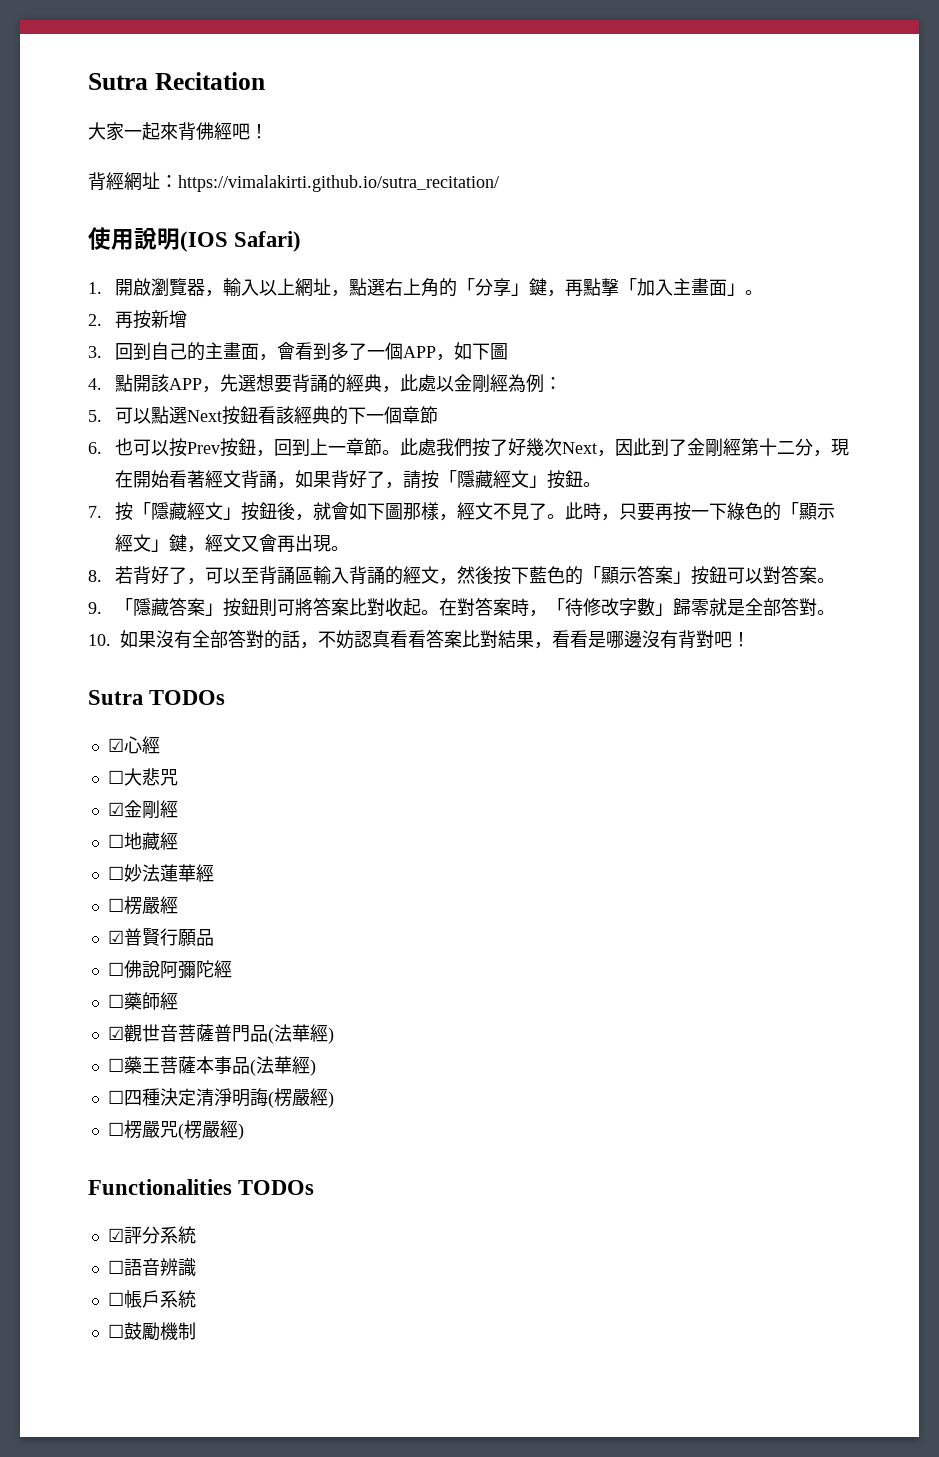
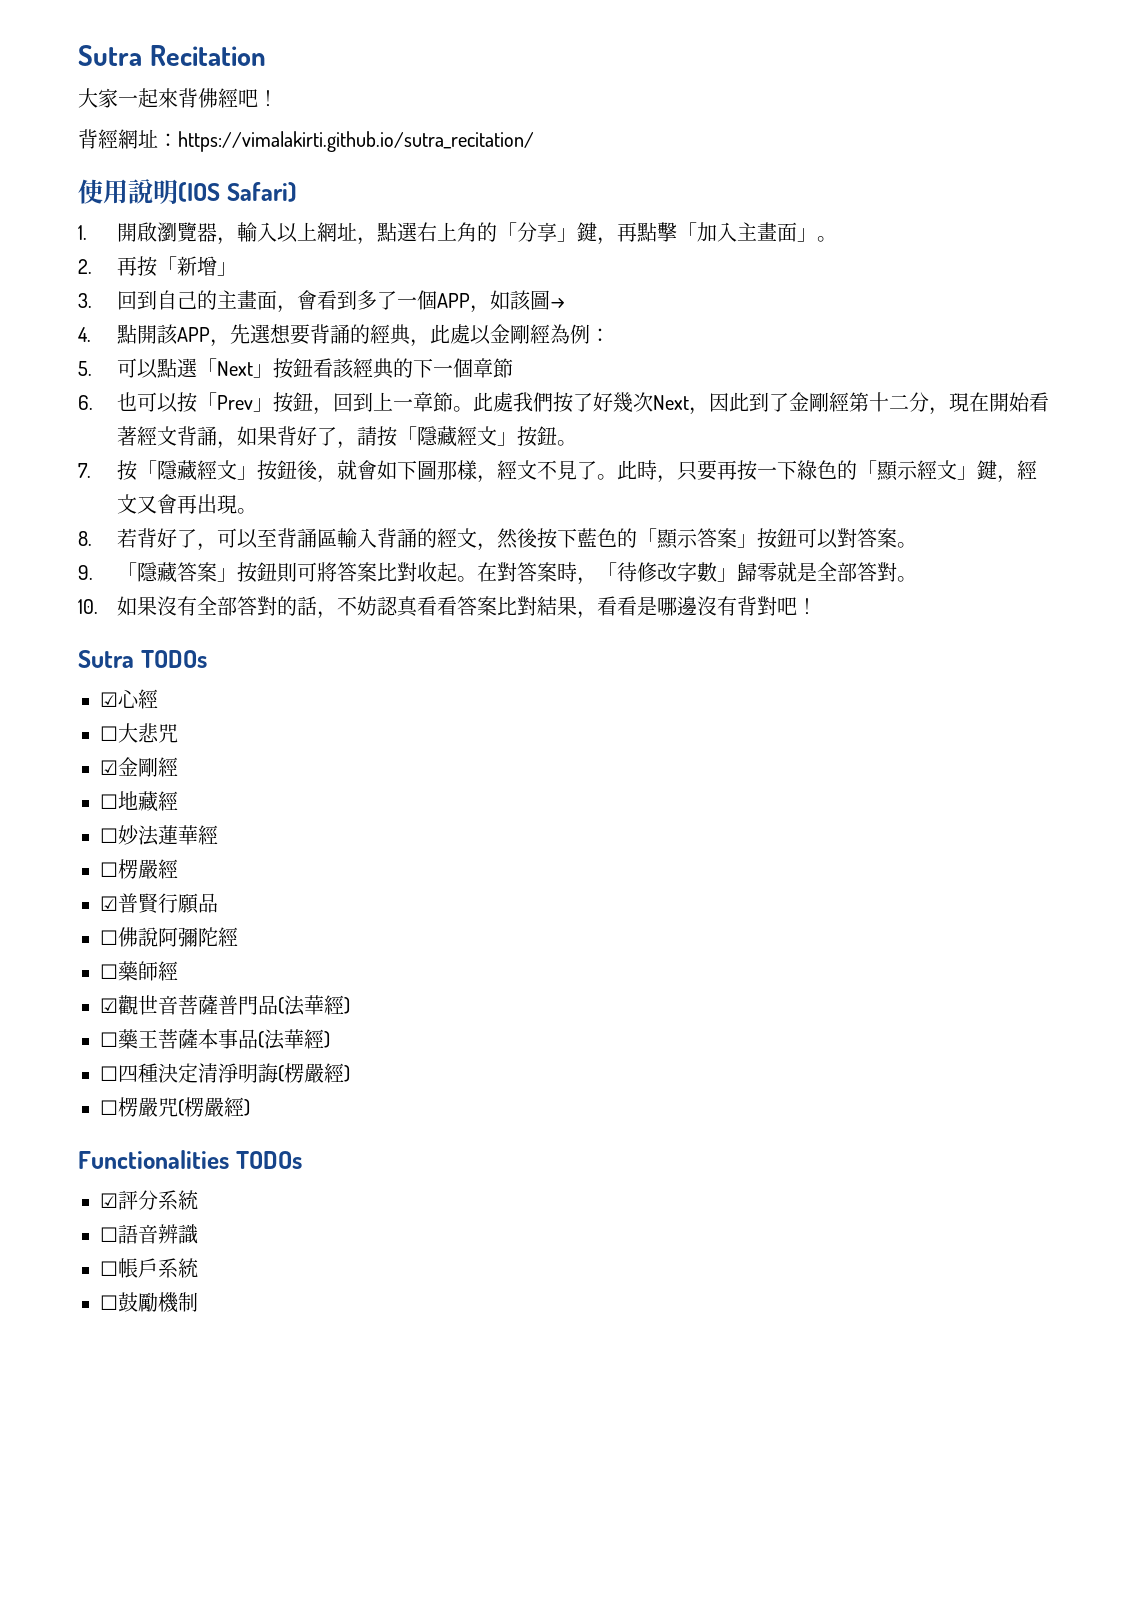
- 2.再按新增
+ 2.再按「新增」
- 3.回到自己的主畫面，會看到多了一個APP，如下圖
+ 3.回到自己的主畫面，會看到多了一個APP，如該圖→
- 5.可以點選Next按鈕看該經典的下一個章節
+ 5.可以點選「Next」按鈕看該經典的下一個章節
- 6.也可以按Prev按鈕，回到上一章節。
+ 6.也可以按「Prev」按鈕，回到上一章節。

